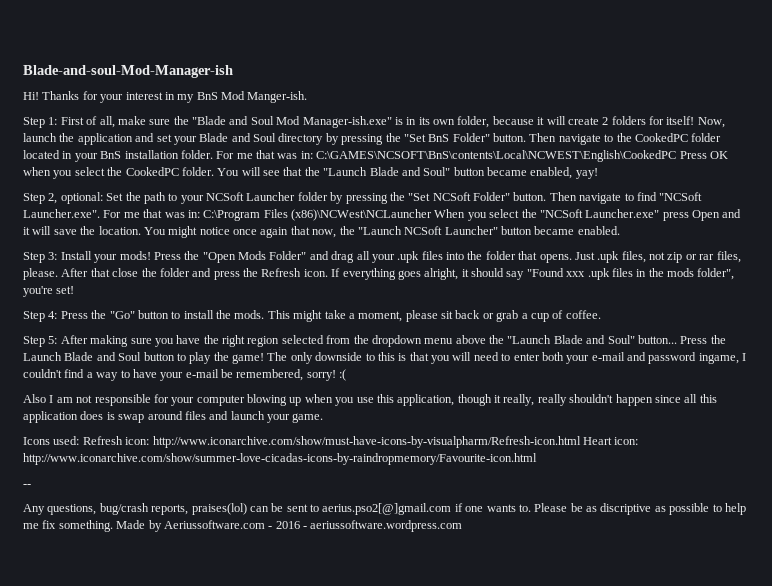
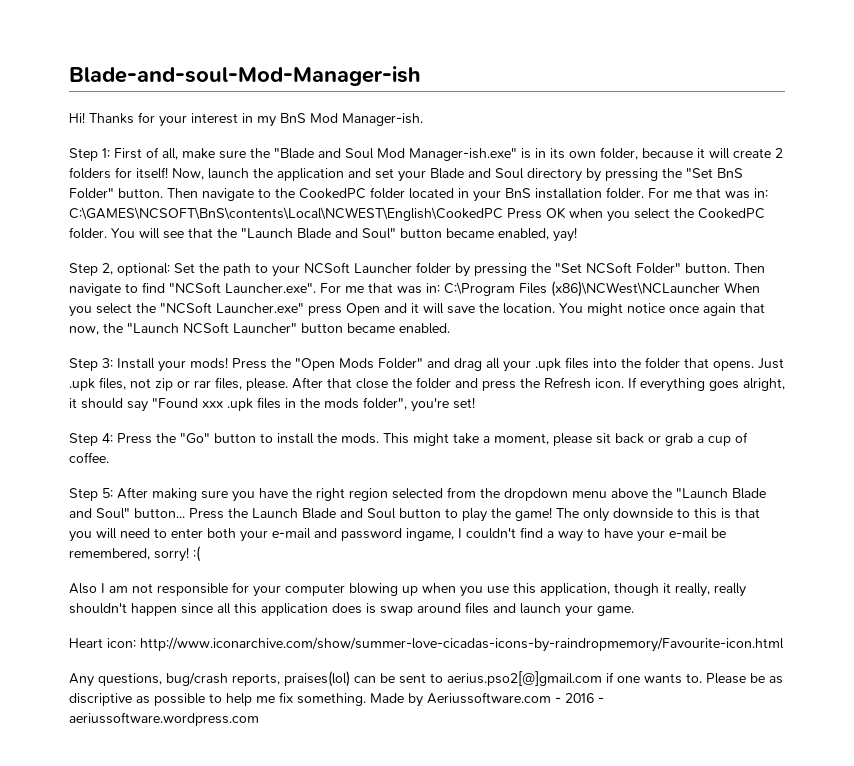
- Thanks for your interest in my BnS Mod Manger-ish.
+ Thanks for your interest in my BnS Mod Manager-ish.
- Icons used: Refresh icon: http://www.iconarchive.com/show/must-have-icons-by-visualpharm/Refresh-icon.html Heart icon: http://www.iconarchive.com/show/summer-love-cicadas-icons-by-raindropmemory/Favourite-icon.html
+ Heart icon: http://www.iconarchive.com/show/summer-love-cicadas-icons-by-raindropmemory/Favourite-icon.html
- --

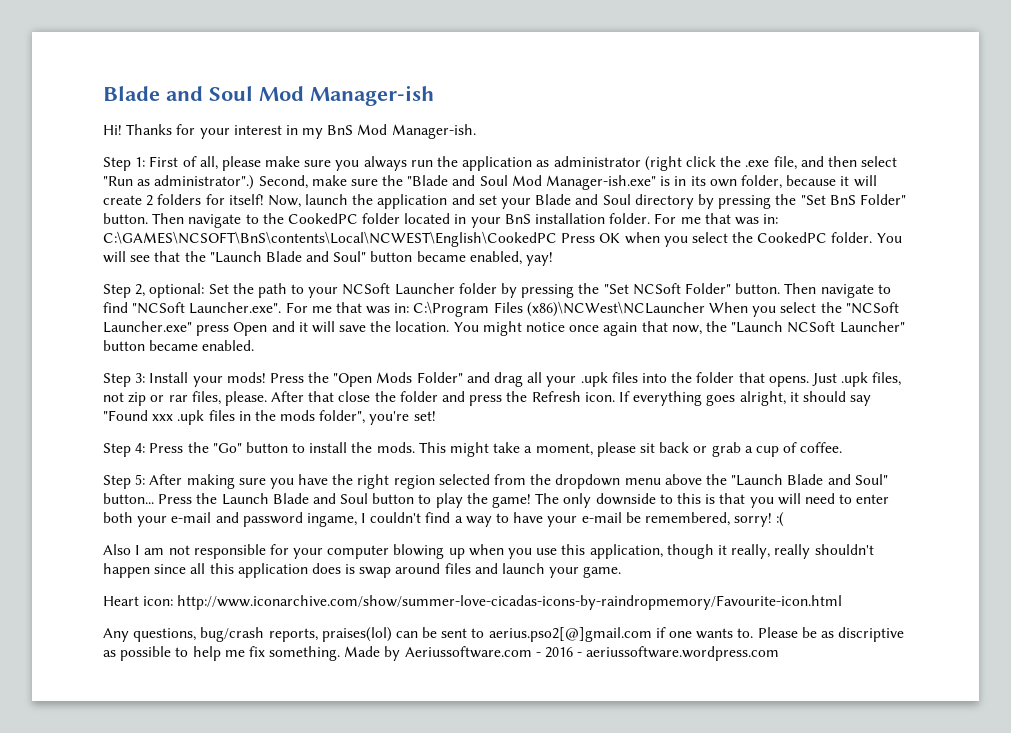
- Blade-and-soul-Mod-Manager-ish
+ Blade and Soul Mod Manager-ish
- Step 1: First of all, make sure the "Blade and Soul Mod Manager-ish.exe" is in its own folder, because it will create 2 folders for itself!
+ Step 1: First of all, please make sure you always run the application as administrator (right click the .exe file, and then select "Run as administrator".) Second, make sure the "Blade and Soul Mod Manager-ish.exe" is in its own folder, because it will create 2 folders for itself!

